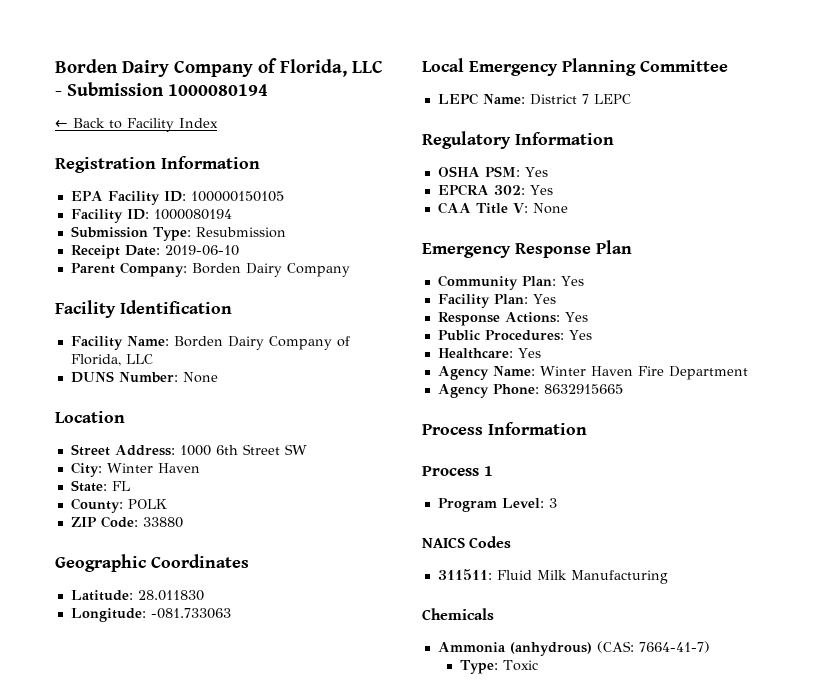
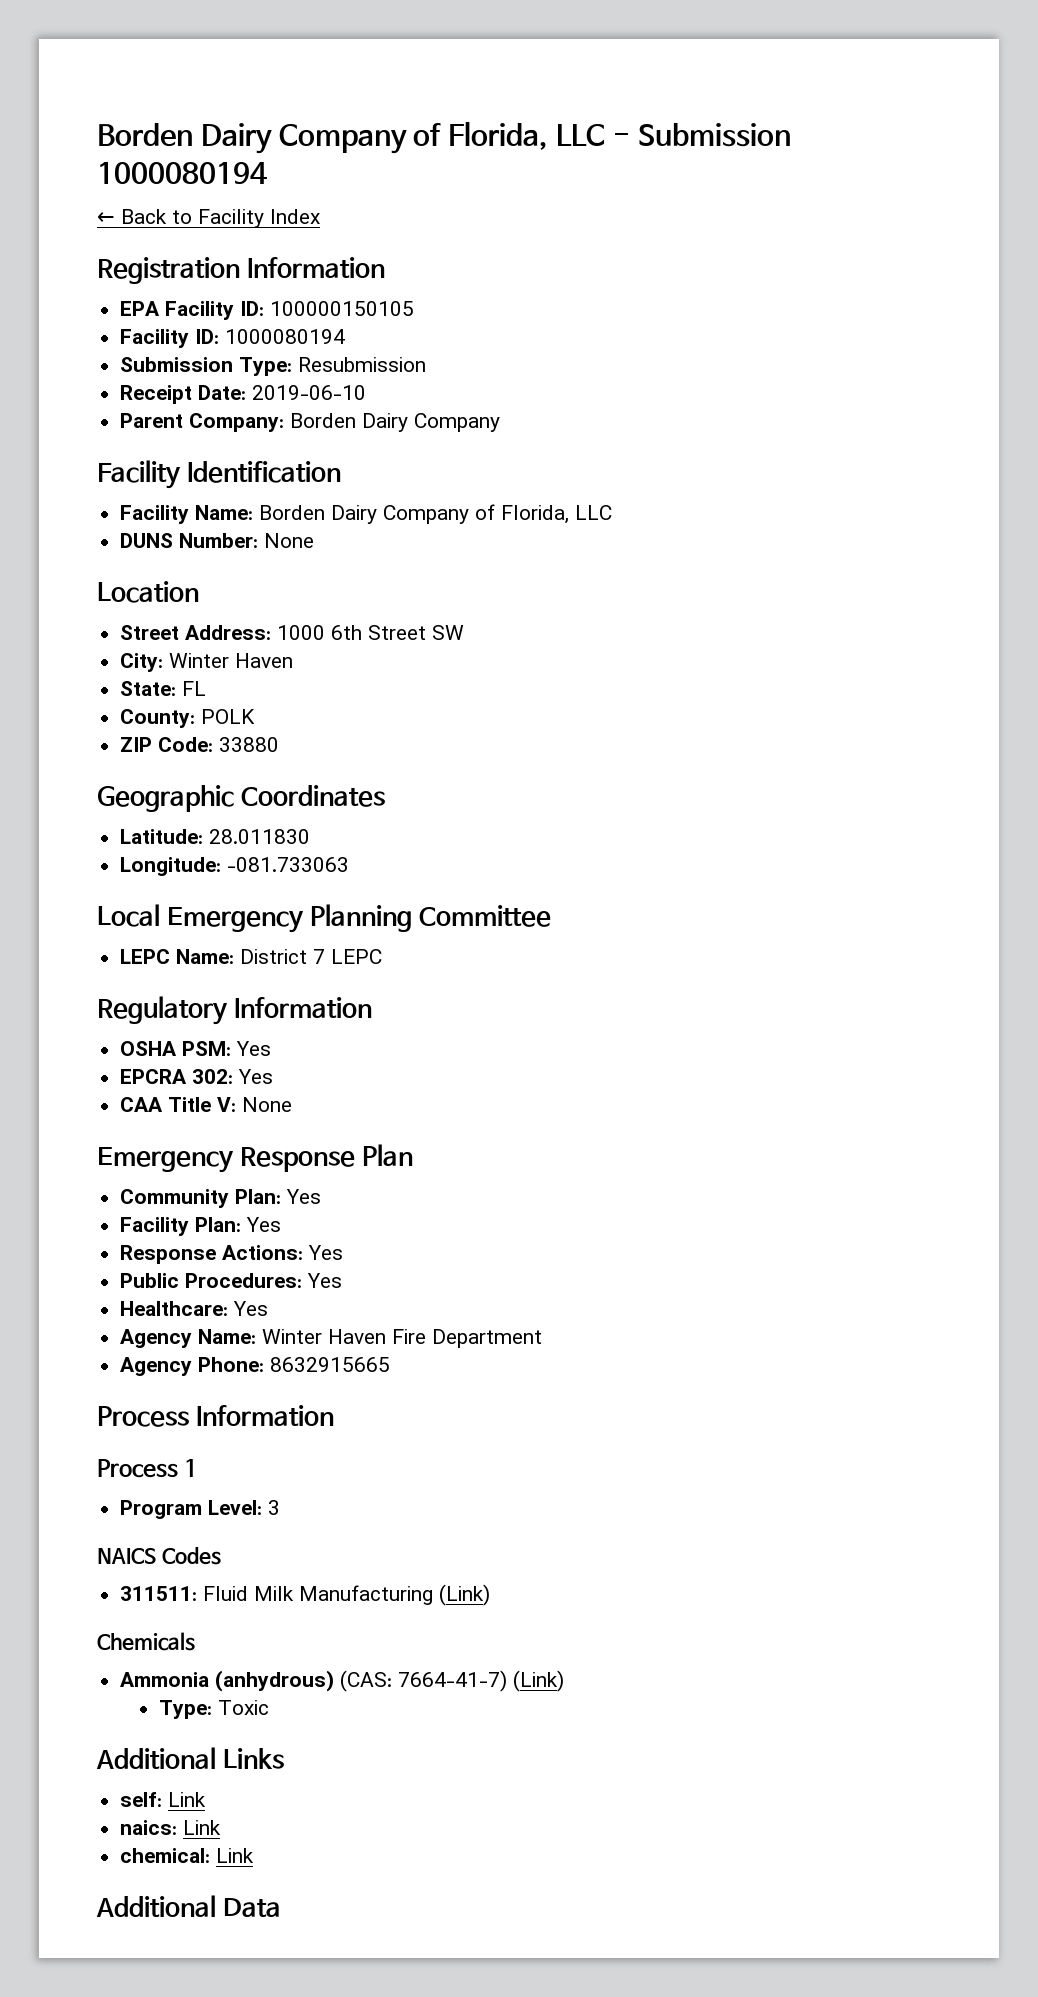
- 311511: Fluid Milk Manufacturing
+ 311511: Fluid Milk Manufacturing (Link)
- Ammonia (anhydrous) (CAS: 7664-41-7)
+ Ammonia (anhydrous) (CAS: 7664-41-7) (Link)
+ Additional Links
+ self: Link
+ naics: Link
+ chemical: Link
+ Additional Data

